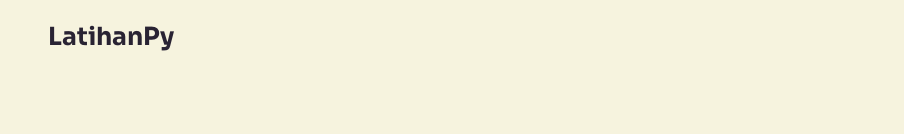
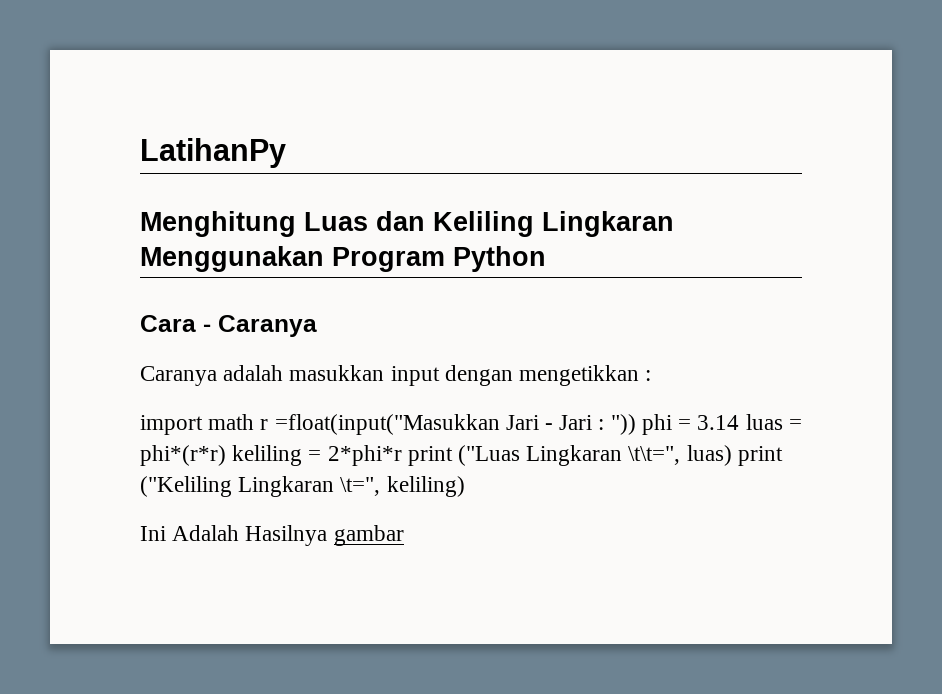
+ Menghitung Luas dan Keliling Lingkaran Menggunakan Program Python
+ Cara - Caranya
+ Caranya adalah masukkan input dengan mengetikkan :
+ import math r =float(input("Masukkan Jari - Jari : ")) phi = 3.14 luas = phi*(r*r) keliling = 2*phi*r print ("Luas Lingkaran \t\t=", luas) print ("Keliling Lingkaran \t=", keliling)
+ Ini Adalah Hasilnya gambar

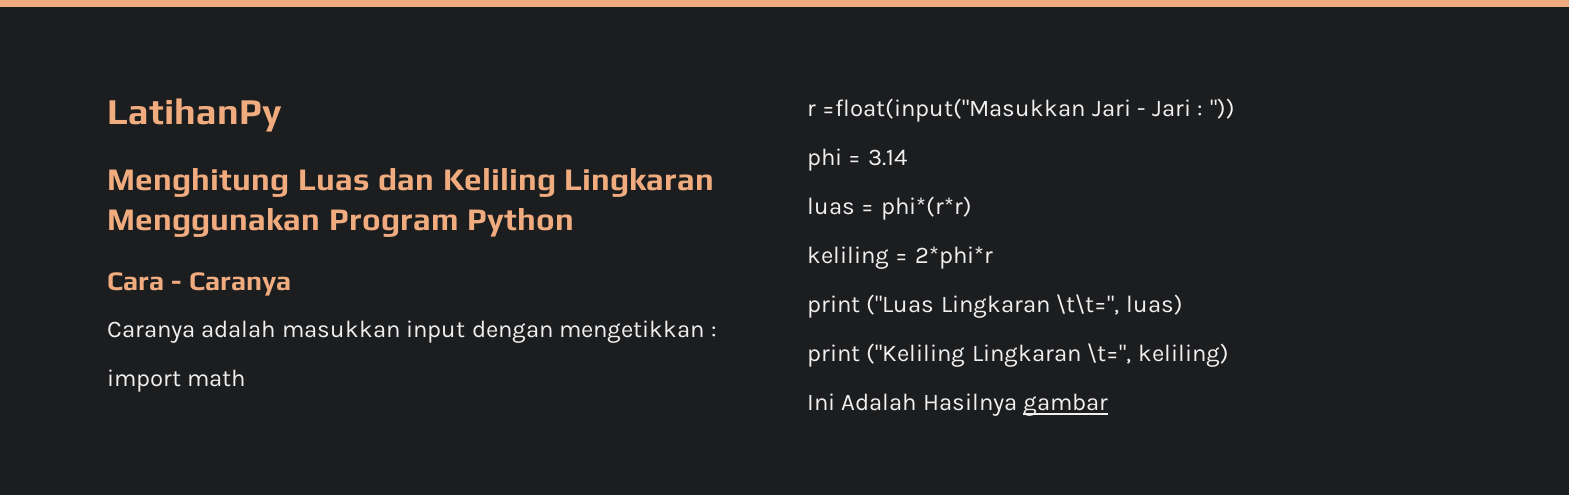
- import math r =float(input("Masukkan Jari - Jari : ")) phi = 3.14 luas = phi*(r*r) keliling = 2*phi*r print ("Luas Lingkaran \t\t=", luas) print ("Keliling Lingkaran \t=", keliling)
+ import math
+ r =float(input("Masukkan Jari - Jari : "))
+ phi = 3.14
+ luas = phi*(r*r)
+ keliling = 2*phi*r
+ print ("Luas Lingkaran \t\t=", luas)
+ print ("Keliling Lingkaran \t=", keliling)

